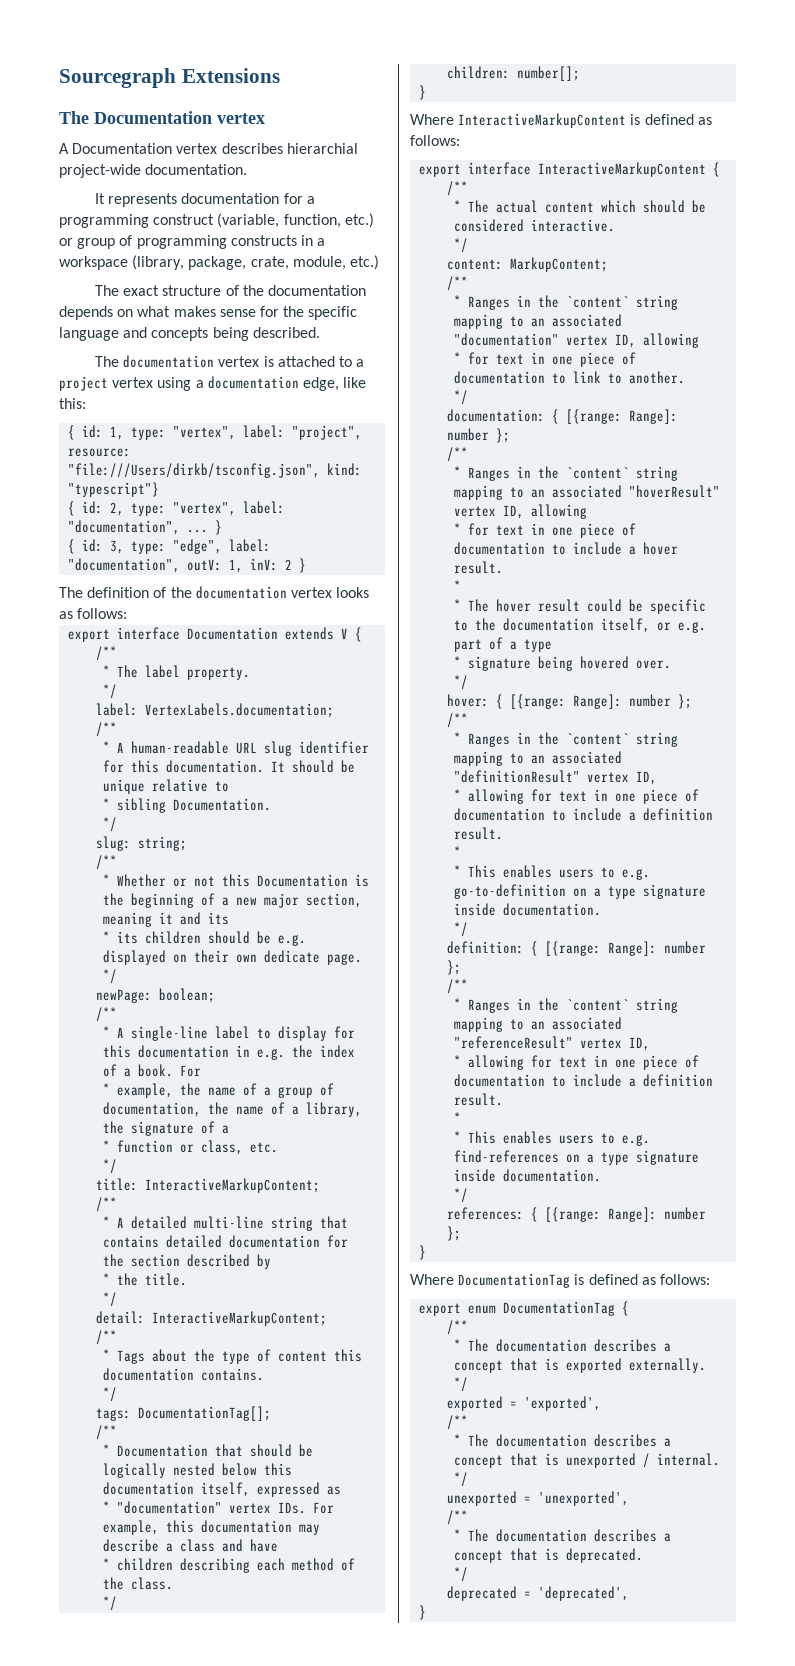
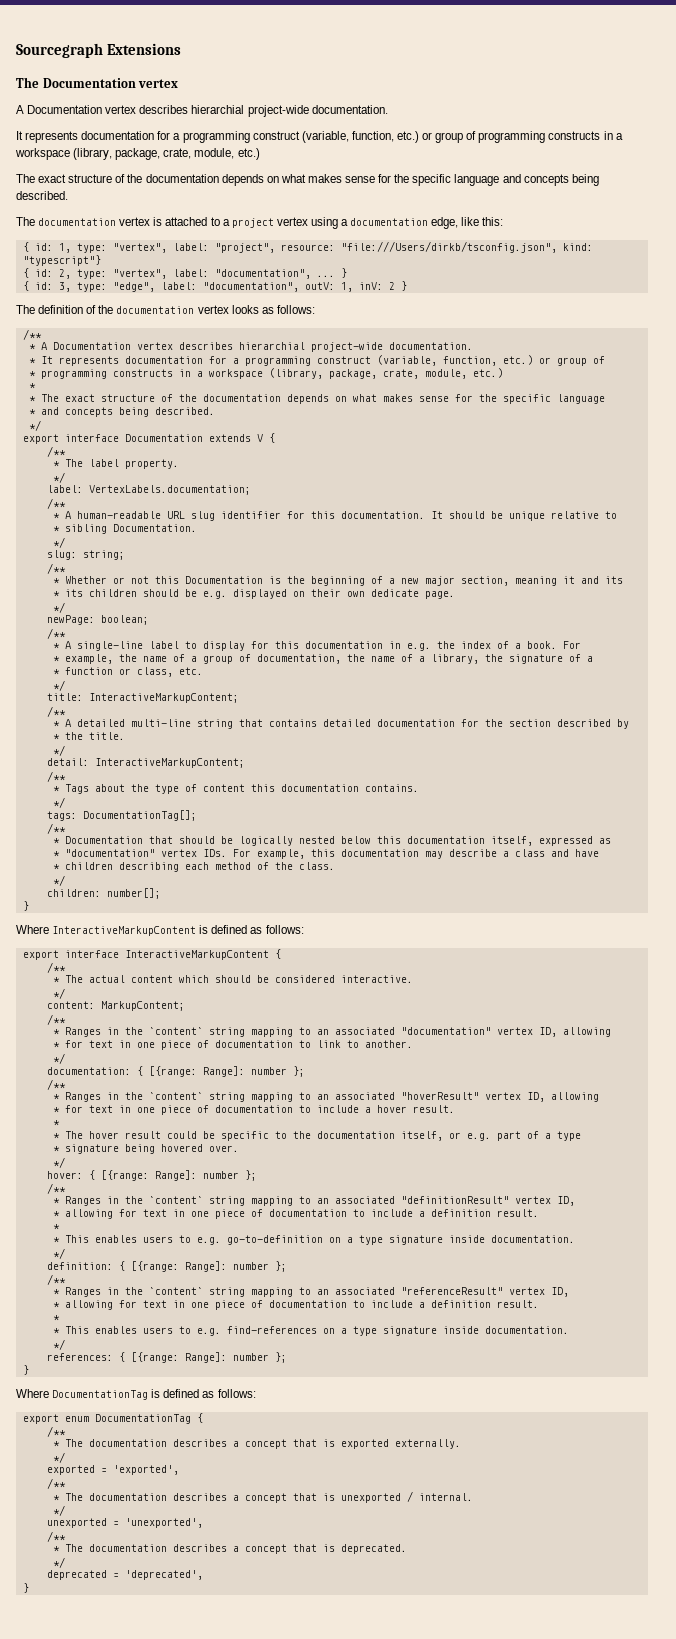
  The definition of the documentation vertex looks as follows:
+ /**
+ * A Documentation vertex describes hierarchial project-wide documentation.
+ * It represents documentation for a programming construct (variable, function, etc.) or group of
+ * programming constructs in a workspace (library, package, crate, module, etc.)
+ *
+ * The exact structure of the documentation depends on what makes sense for the specific language
+ * and concepts being described.
+ */

